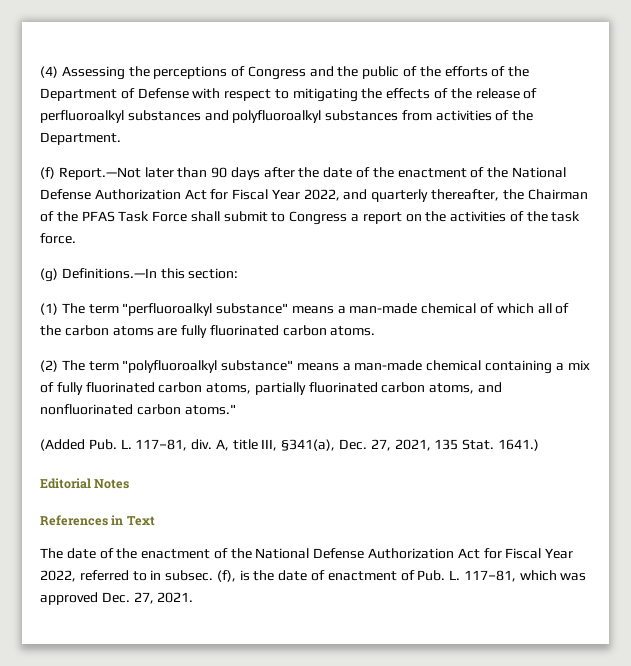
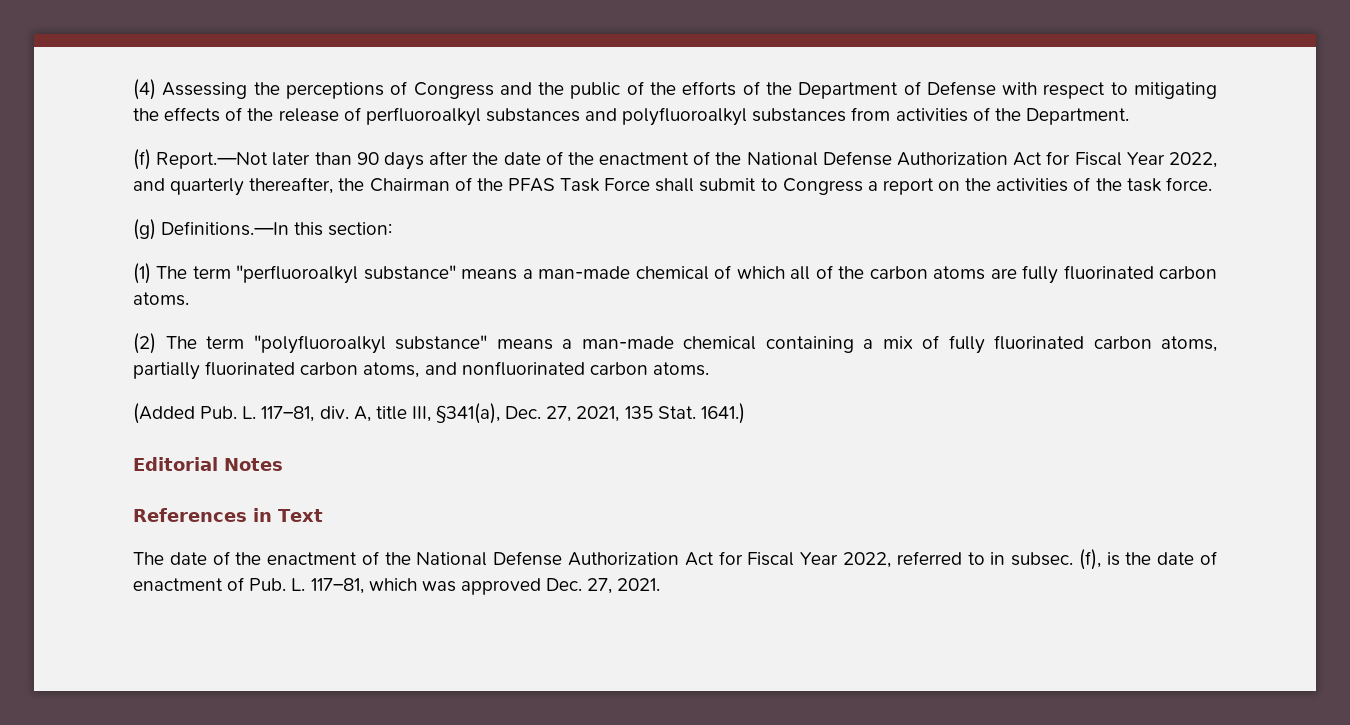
- (2) The term "polyfluoroalkyl substance" means a man-made chemical containing a mix of fully fluorinated carbon atoms, partially fluorinated carbon atoms, and nonfluorinated carbon atoms."
+ (2) The term "polyfluoroalkyl substance" means a man-made chemical containing a mix of fully fluorinated carbon atoms, partially fluorinated carbon atoms, and nonfluorinated carbon atoms.

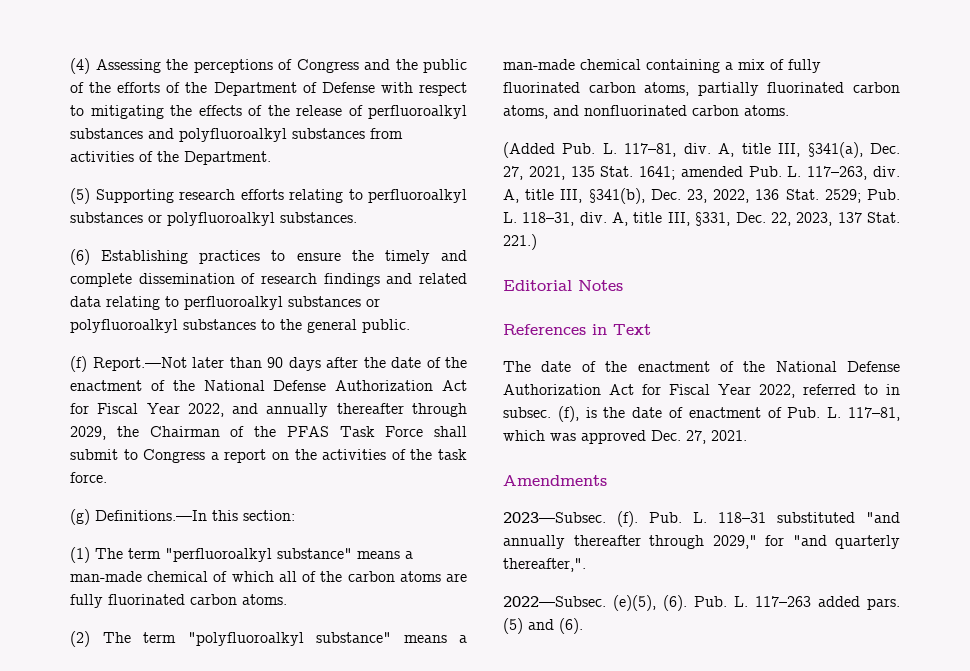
+ (5) Supporting research efforts relating to perfluoroalkyl substances or polyfluoroalkyl substances.
+ (6) Establishing practices to ensure the timely and complete dissemination of research findings and related data relating to perfluoroalkyl substances or polyfluoroalkyl substances to the general public.
- (f) Report.—Not later than 90 days after the date of the enactment of the National Defense Authorization Act for Fiscal Year 2022, and quarterly thereafter, the Chairman of the PFAS Task Force shall submit to Congress a report on the activities of the task force.
+ (f) Report.—Not later than 90 days after the date of the enactment of the National Defense Authorization Act for Fiscal Year 2022, and annually thereafter through 2029, the Chairman of the PFAS Task Force shall submit to Congress a report on the activities of the task force.
- 1641.)
+ 1641; amended Pub. L. 117–263, div. A, title III, §341(b), Dec. 23, 2022, 136 Stat. 2529; Pub. L. 118–31, div. A, title III, §331, Dec. 22, 2023, 137 Stat. 221.)
+ Amendments
+ 2023—Subsec. (f). Pub. L. 118–31 substituted "and annually thereafter through 2029," for "and quarterly thereafter,".
+ 2022—Subsec. (e)(5), (6). Pub. L. 117–263 added pars. (5) and (6).

